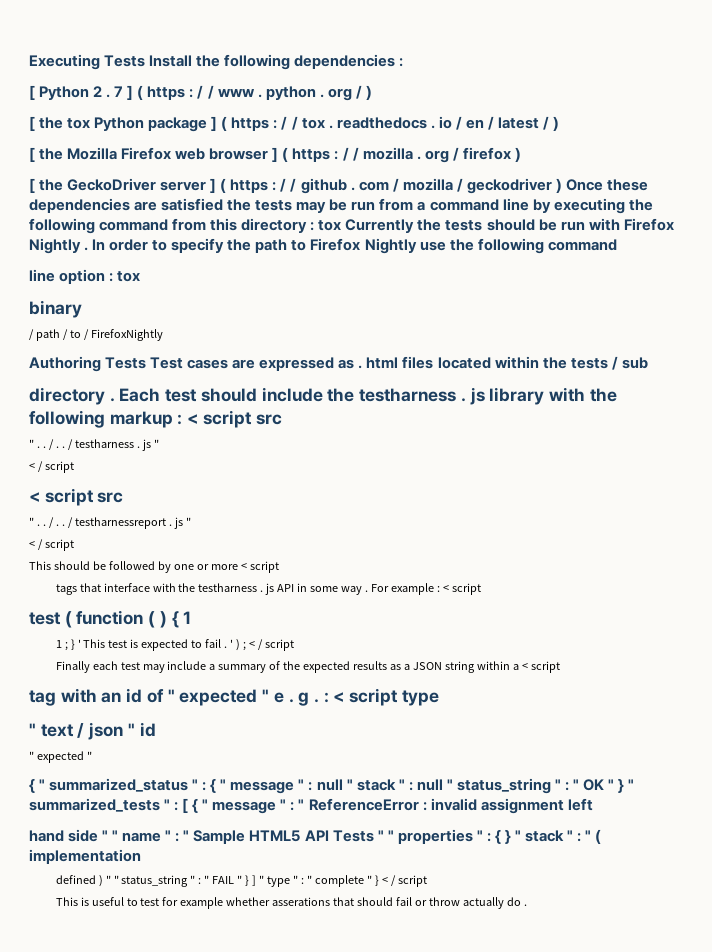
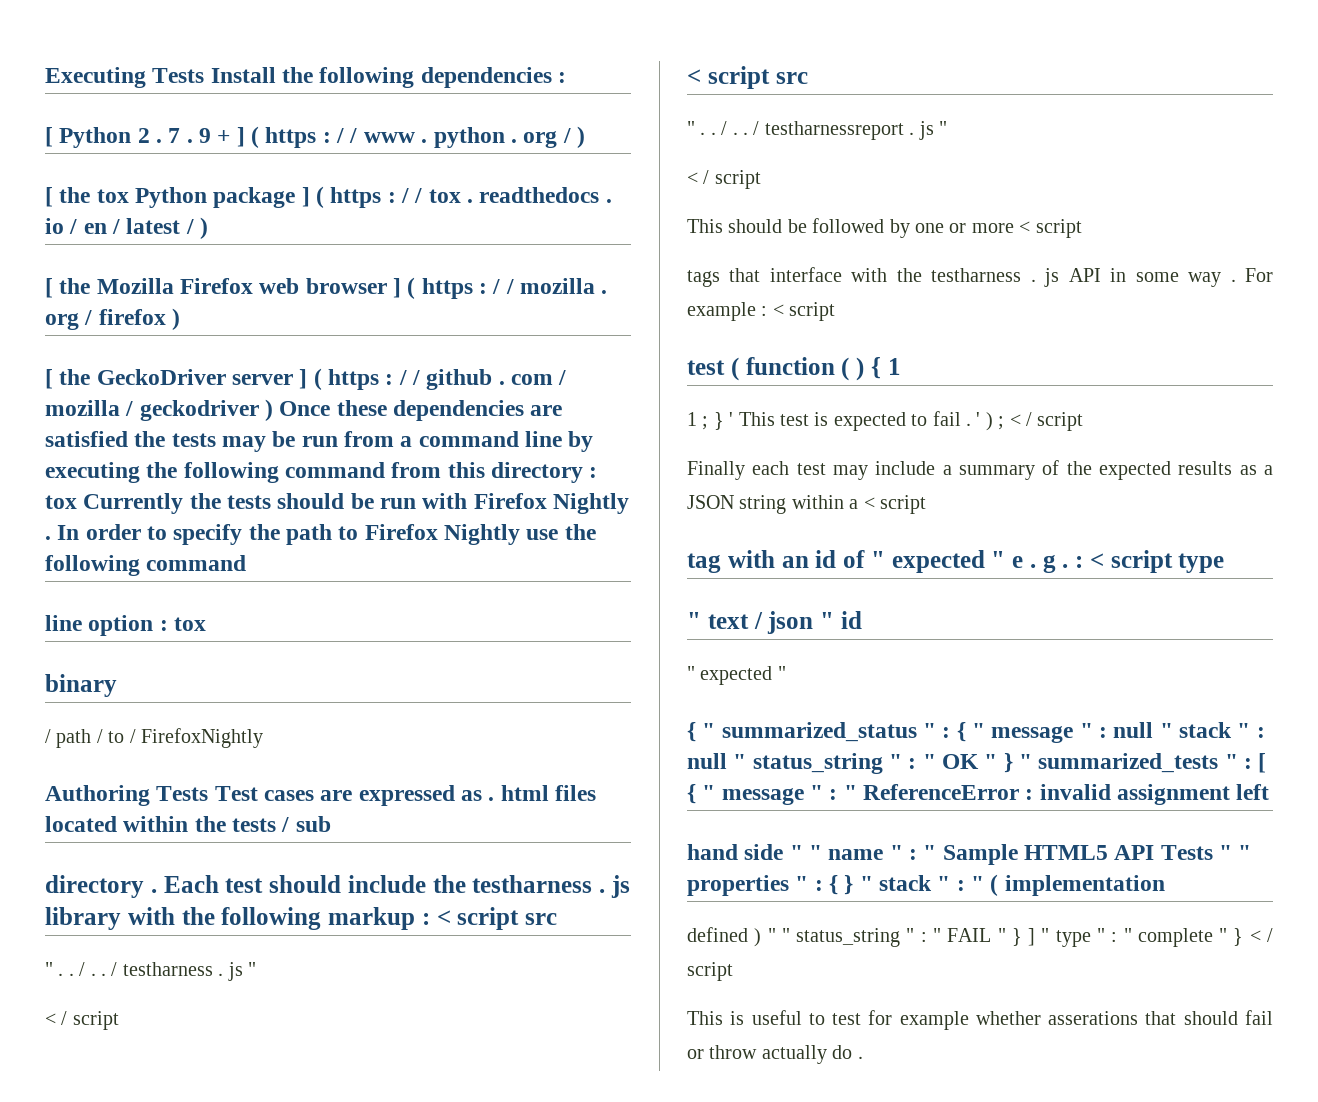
- 7 ] ( https : / / www . python . org / )
+ 7 . 9 + ] ( https : / / www . python . org / )

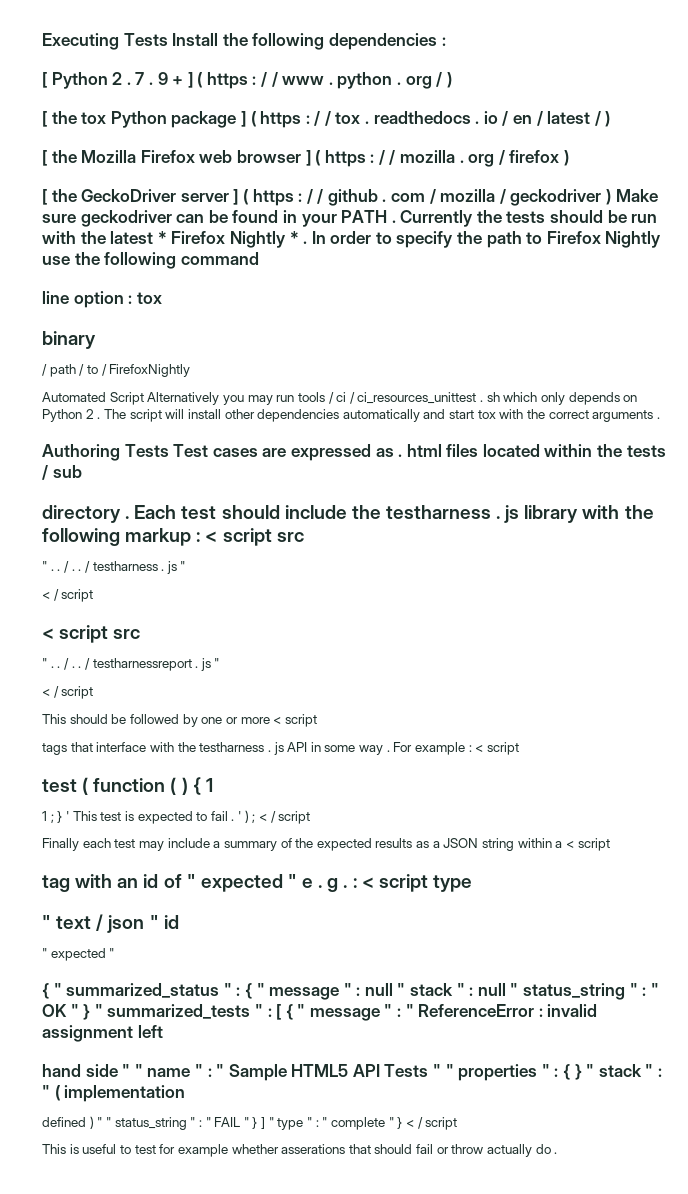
- [ the GeckoDriver server ] ( https : / / github . com / mozilla / geckodriver ) Once these dependencies are satisfied the tests may be run from a command line by executing the following command from this directory : tox Currently the tests should be run with Firefox Nightly .
+ [ the GeckoDriver server ] ( https : / / github . com / mozilla / geckodriver ) Make sure geckodriver can be found in your PATH . Currently the tests should be run with the latest * Firefox Nightly * .
+ Automated Script Alternatively you may run tools / ci / ci_resources_unittest . sh which only depends on Python 2 . The script will install other dependencies automatically and start tox with the correct arguments .

